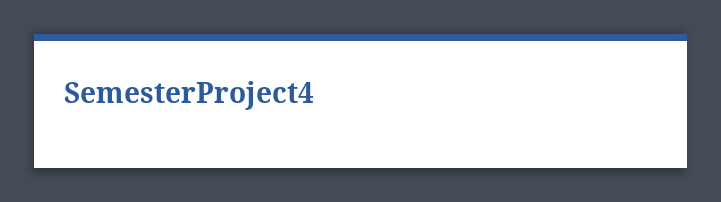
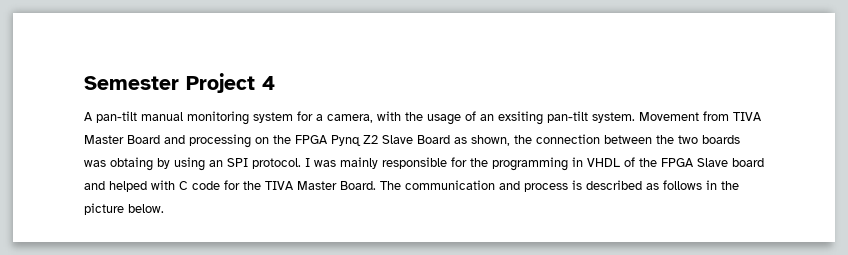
- SemesterProject4
+ Semester Project 4
+ A pan-tilt manual monitoring system for a camera, with the usage of an exsiting pan-tilt system. Movement from TIVA Master Board and processing on the FPGA Pynq Z2 Slave Board as shown, the connection between the two boards was obtaing by using an SPI protocol. I was mainly responsible for the programming in VHDL of the FPGA Slave board and helped with C code for the TIVA Master Board. The communication and process is described as follows in the picture below.

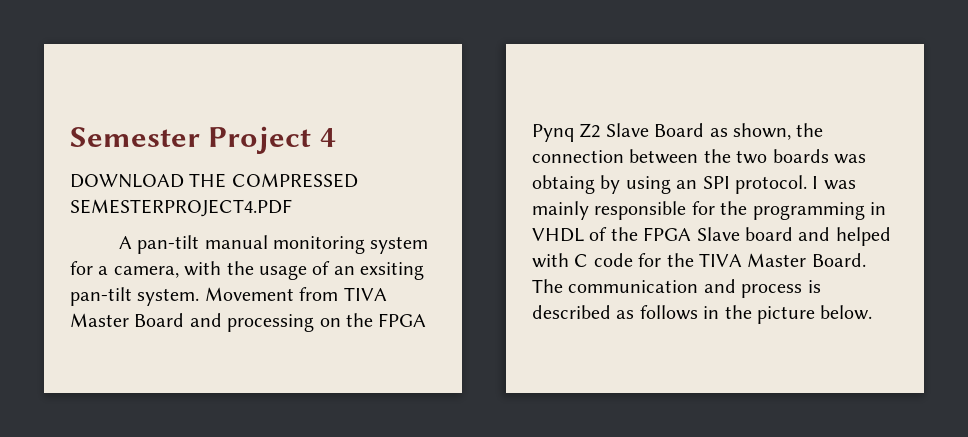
+ DOWNLOAD THE COMPRESSED SEMESTERPROJECT4.PDF

